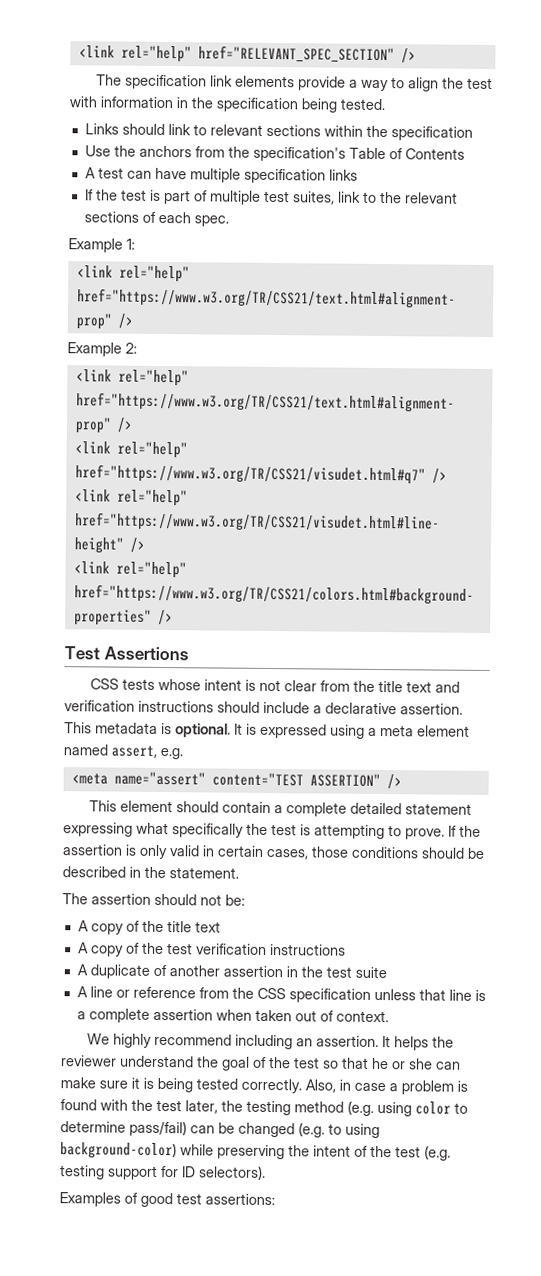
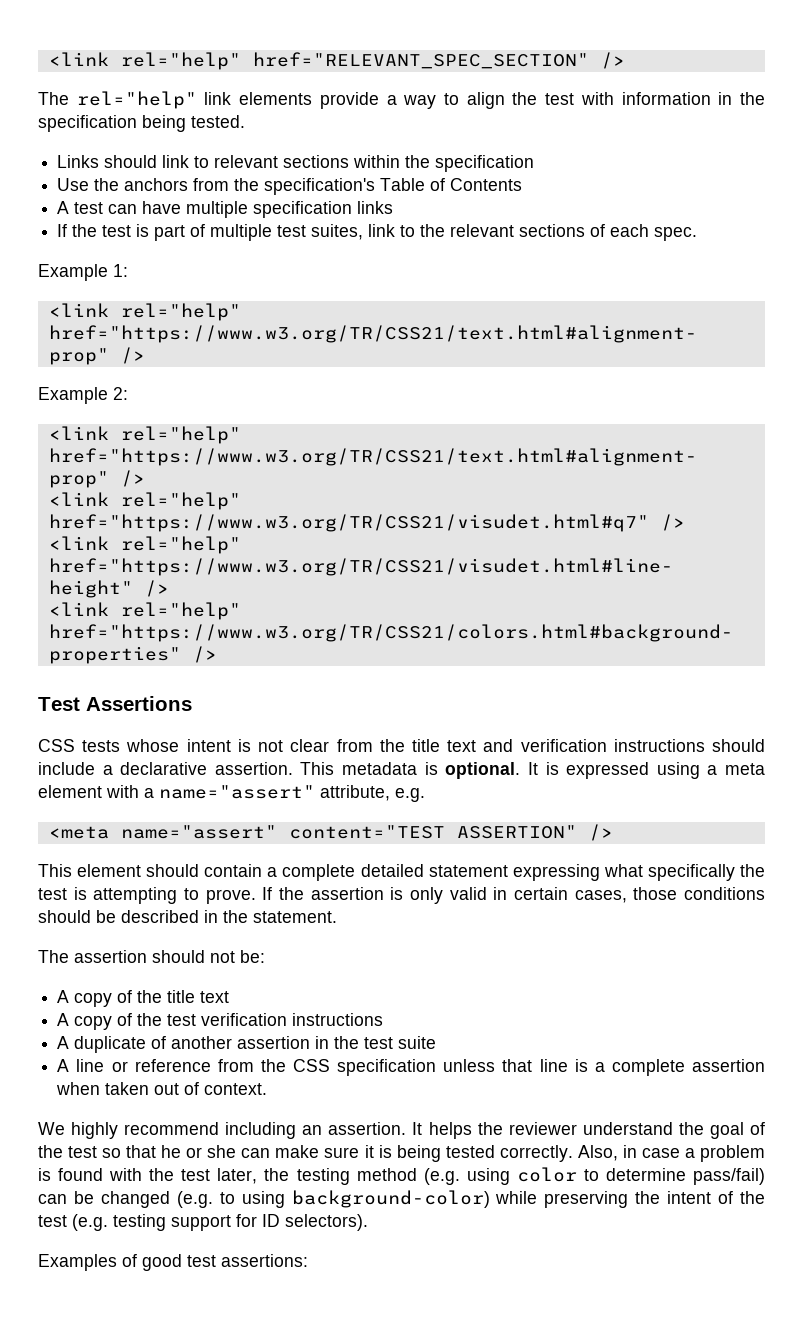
- The specification link elements provide a way to align the test with information in the specification being tested.
+ The rel="help" link elements provide a way to align the test with information in the specification being tested.
- It is expressed using a meta element named assert, e.g.
+ It is expressed using a meta element with a name="assert" attribute, e.g.

